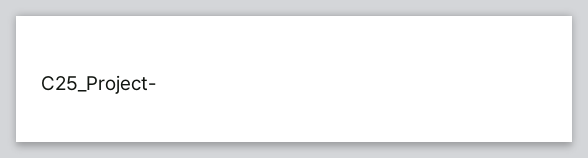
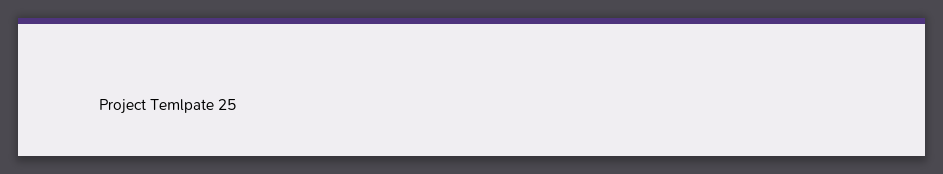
- C25_Project-
+ Project Temlpate 25

